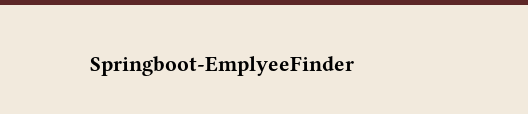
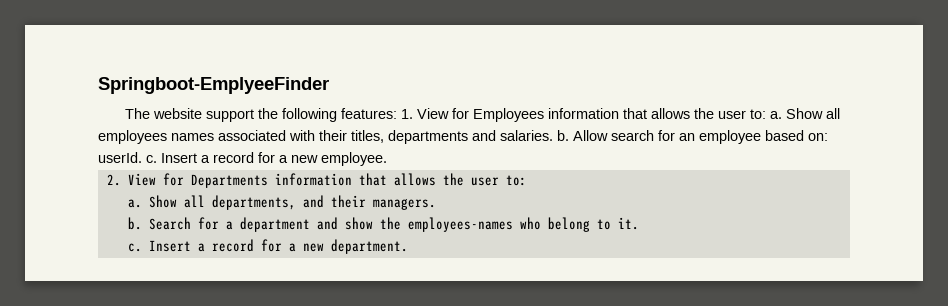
+ The website support the following features: 1. View for Employees information that allows the user to: a. Show all employees names associated with their titles, departments and salaries. b. Allow search for an employee based on: userId. c. Insert a record for a new employee.
+ 2. View for Departments information that allows the user to:
+ a. Show all departments, and their managers.
+ b. Search for a department and show the employees-names who belong to it.
+ c. Insert a record for a new department.

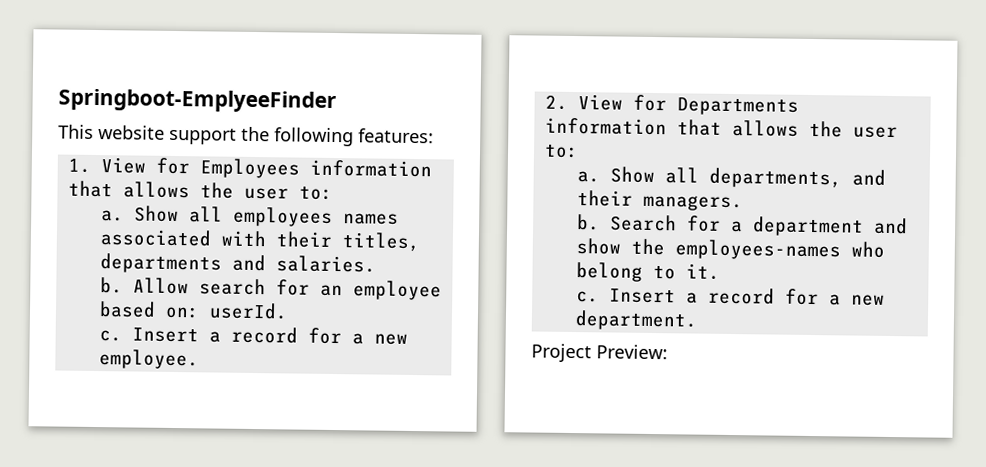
- The website support the following features: 1. View for Employees information that allows the user to: a.
+ This website support the following features:
+ 1. View for Employees information that allows the user to:
+ a.
- Show all employees names associated with their titles, departments and salaries. b.
+ Show all employees names associated with their titles, departments and salaries.
+ b.
- Allow search for an employee based on: userId. c.
+ Allow search for an employee based on: userId.
+ c.
+ Project Preview:

